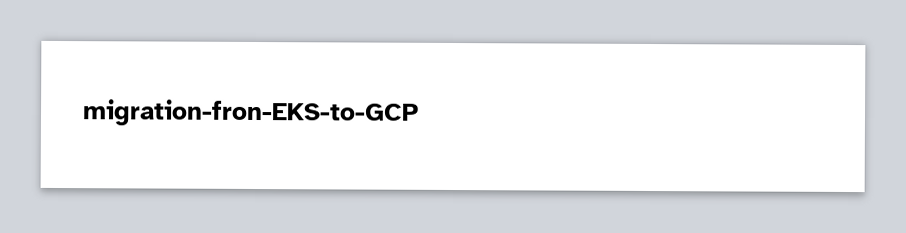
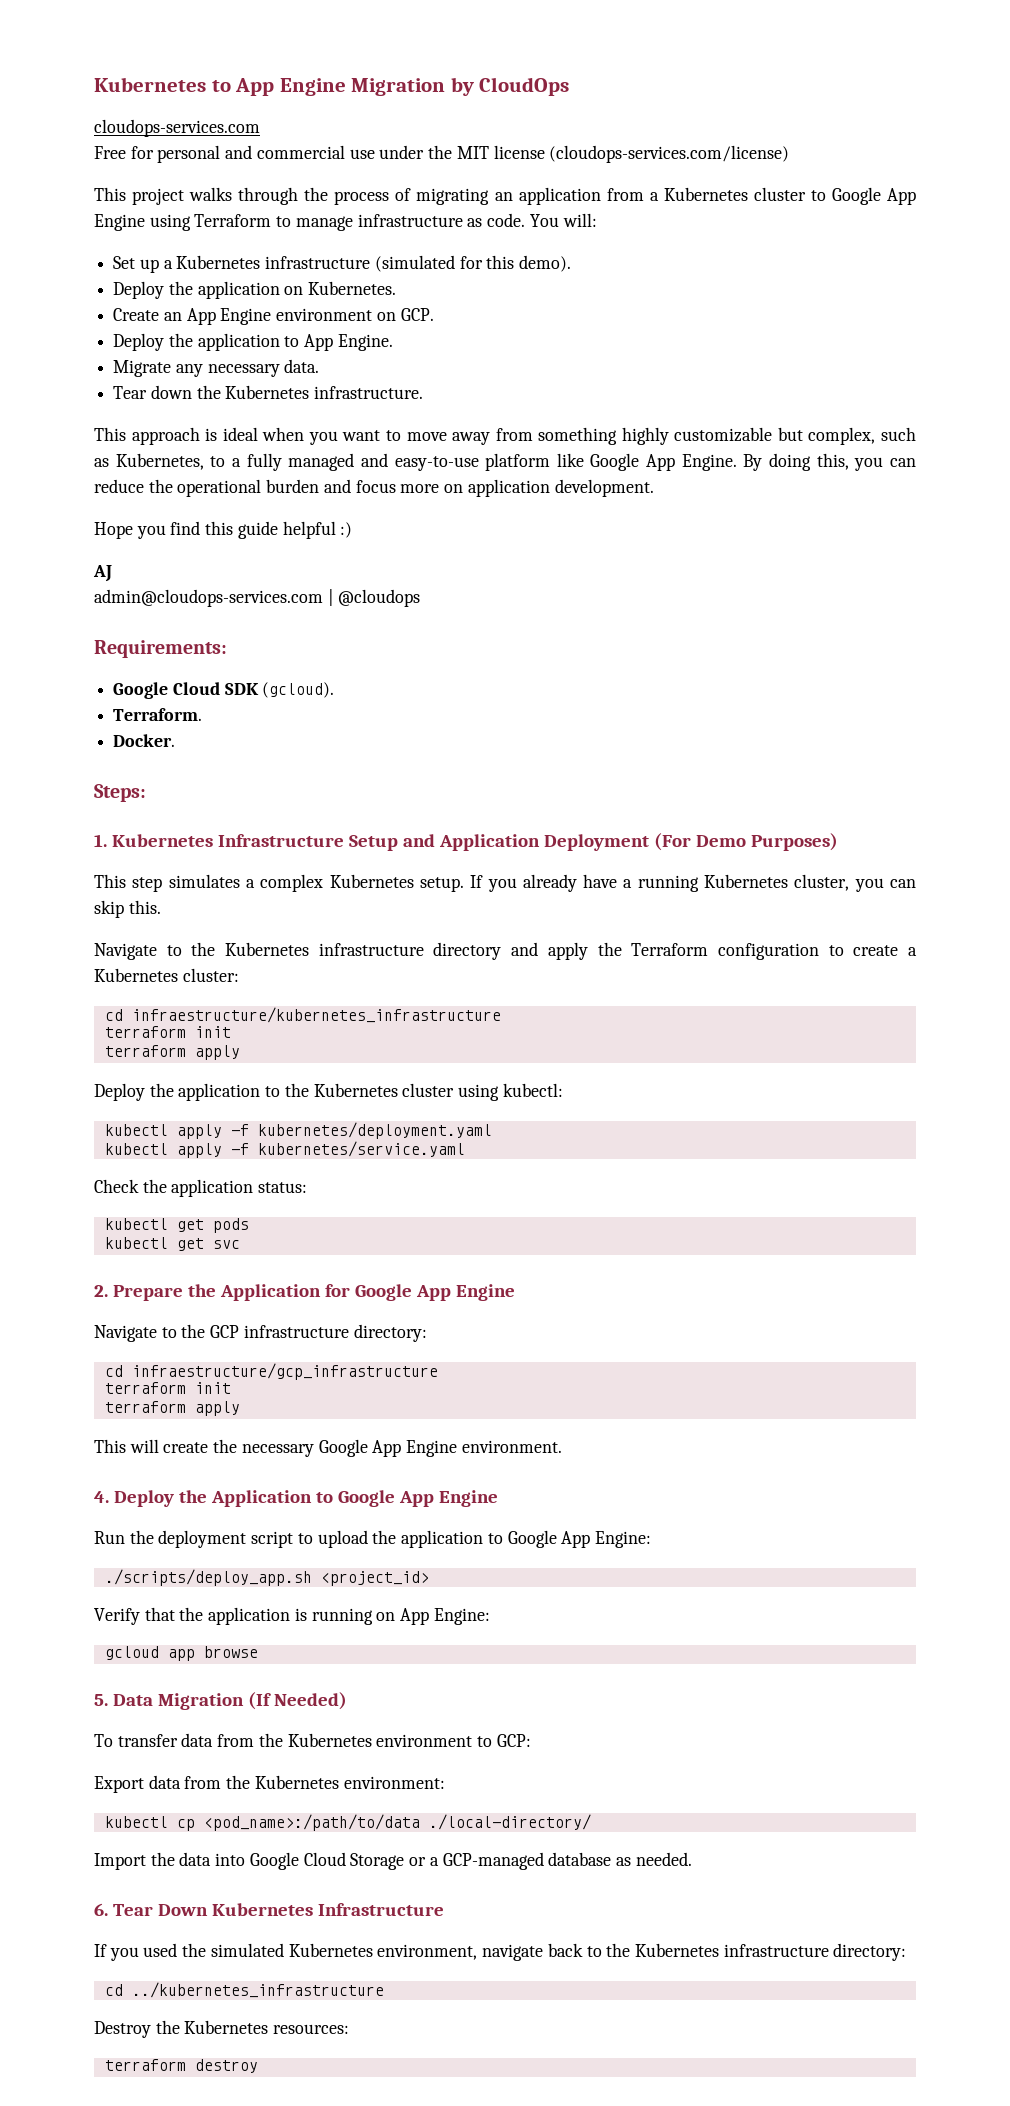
- migration-fron-EKS-to-GCP
+ Kubernetes to App Engine Migration by CloudOps
+ cloudops-services.com
+ Free for personal and commercial use under the MIT license (cloudops-services.com/license)
+ This project walks through the process of migrating an application from a Kubernetes cluster to Google App Engine using Terraform to manage infrastructure as code. You will:
+ Set up a Kubernetes infrastructure (simulated for this demo).
+ Deploy the application on Kubernetes.
+ Create an App Engine environment on GCP.
+ Deploy the application to App Engine.
+ Migrate any necessary data.
+ Tear down the Kubernetes infrastructure.
+ This approach is ideal when you want to move away from something highly customizable but complex, such as Kubernetes, to a fully managed and easy-to-use platform like Google App Engine. By doing this, you can reduce the operational burden and focus more on application development.
+ Hope you find this guide helpful :)
+ AJ
+ admin@cloudops-services.com | @cloudops
+ Requirements:
+ Google Cloud SDK (gcloud).
+ Terraform.
+ Docker.
+ Steps:
+ 1. Kubernetes Infrastructure Setup and Application Deployment (For Demo Purposes)
+ This step simulates a complex Kubernetes setup. If you already have a running Kubernetes cluster, you can skip this.
+ Navigate to the Kubernetes infrastructure directory and apply the Terraform configuration to create a Kubernetes cluster:
+ cd infraestructure/kubernetes_infrastructure
+ terraform init
+ terraform apply
+ Deploy the application to the Kubernetes cluster using kubectl:
+ kubectl apply -f kubernetes/deployment.yaml
+ kubectl apply -f kubernetes/service.yaml
+ Check the application status:
+ kubectl get pods
+ kubectl get svc
+ 2. Prepare the Application for Google App Engine
+ Navigate to the GCP infrastructure directory:
+ cd infraestructure/gcp_infrastructure
+ terraform init
+ terraform apply
+ This will create the necessary Google App Engine environment.
+ 4. Deploy the Application to Google App Engine
+ Run the deployment script to upload the application to Google App Engine:
+ ./scripts/deploy_app.sh <project_id>
+ Verify that the application is running on App Engine:
+ gcloud app browse
+ 5. Data Migration (If Needed)
+ To transfer data from the Kubernetes environment to GCP:
+ Export data from the Kubernetes environment:
+ kubectl cp <pod_name>:/path/to/data ./local-directory/
+ Import the data into Google Cloud Storage or a GCP-managed database as needed.
+ 6. Tear Down Kubernetes Infrastructure
+ If you used the simulated Kubernetes environment, navigate back to the Kubernetes infrastructure directory:
+ cd ../kubernetes_infrastructure
+ Destroy the Kubernetes resources:
+ terraform destroy

